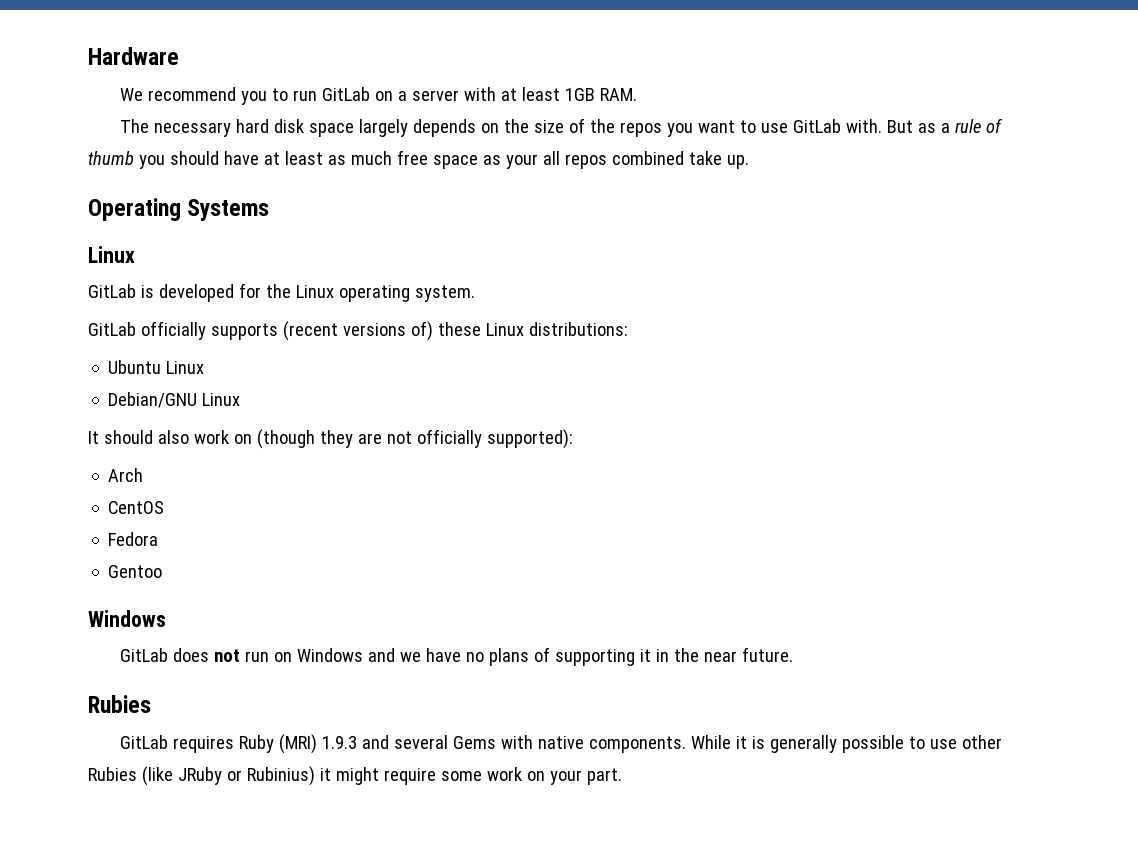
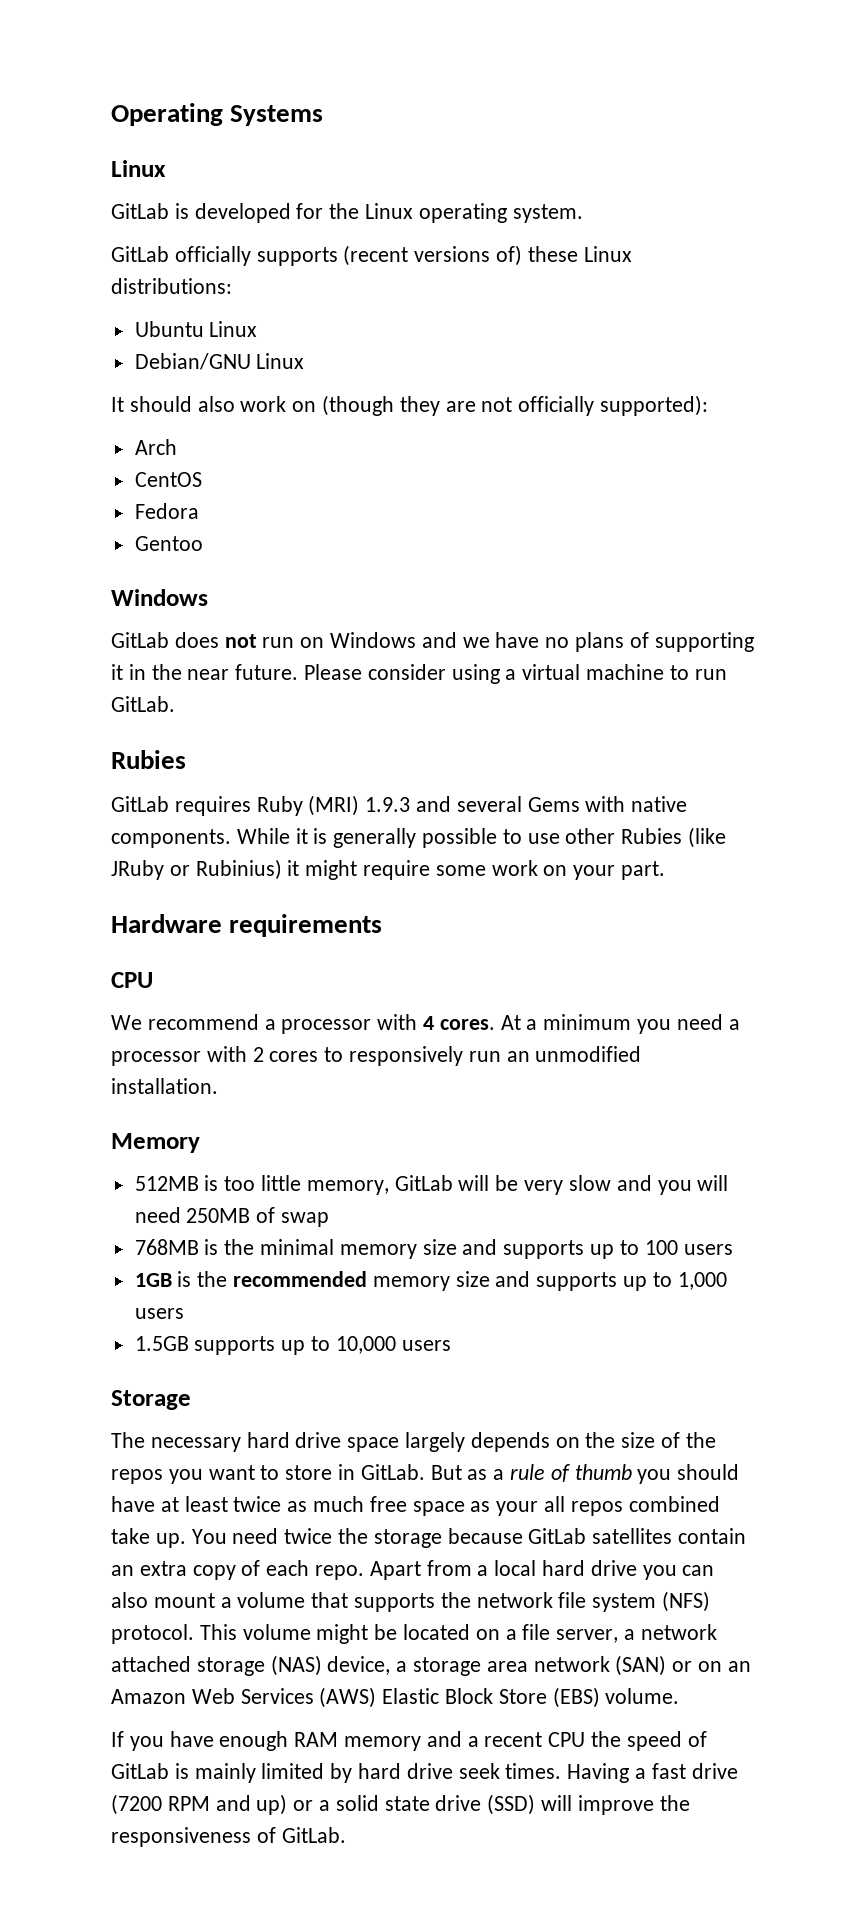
- Hardware
- We recommend you to run GitLab on a server with at least 1GB RAM.
- The necessary hard disk space largely depends on the size of the repos you want to use GitLab with. But as a rule of thumb you should have at least as much free space as your all repos combined take up.
+ Please consider using a virtual machine to run GitLab.
+ Hardware requirements
+ CPU
+ We recommend a processor with 4 cores. At a minimum you need a processor with 2 cores to responsively run an unmodified installation.
+ Memory
+ 512MB is too little memory, GitLab will be very slow and you will need 250MB of swap
+ 768MB is the minimal memory size and supports up to 100 users
+ 1GB is the recommended memory size and supports up to 1,000 users
+ 1.5GB supports up to 10,000 users
+ Storage
+ The necessary hard drive space largely depends on the size of the repos you want to store in GitLab. But as a rule of thumb you should have at least twice as much free space as your all repos combined take up. You need twice the storage because GitLab satellites contain an extra copy of each repo. Apart from a local hard drive you can also mount a volume that supports the network file system (NFS) protocol. This volume might be located on a file server, a network attached storage (NAS) device, a storage area network (SAN) or on an Amazon Web Services (AWS) Elastic Block Store (EBS) volume.
+ If you have enough RAM memory and a recent CPU the speed of GitLab is mainly limited by hard drive seek times. Having a fast drive (7200 RPM and up) or a solid state drive (SSD) will improve the responsiveness of GitLab.

